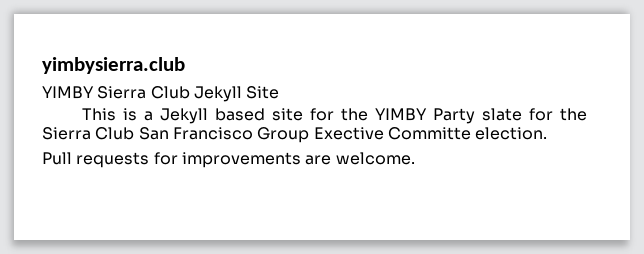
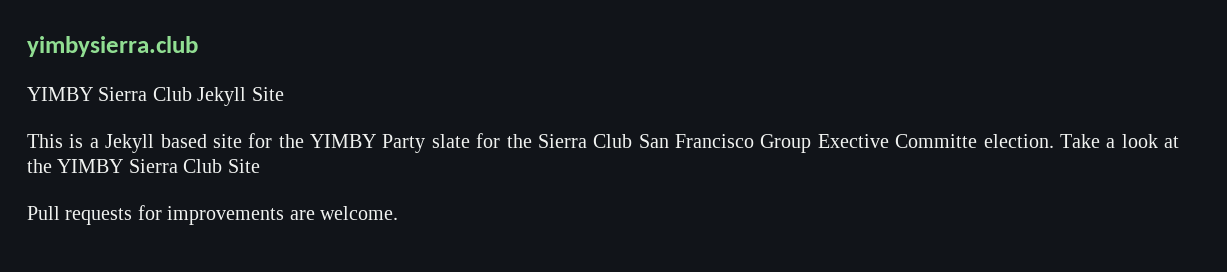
+ Take a look at the YIMBY Sierra Club Site

